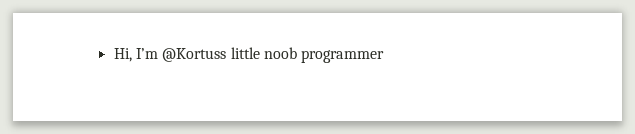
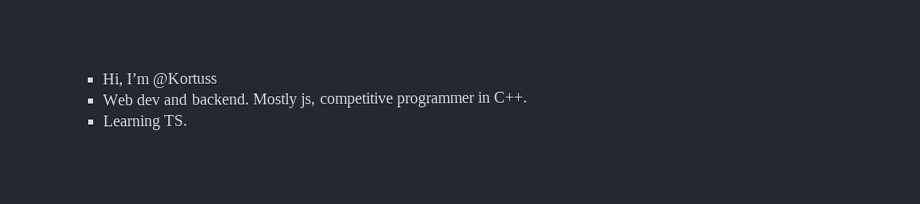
- Hi, I’m @Kortuss little noob programmer
+ Hi, I’m @Kortuss
+ Web dev and backend. Mostly js, competitive programmer in C++.
+ Learning TS.

